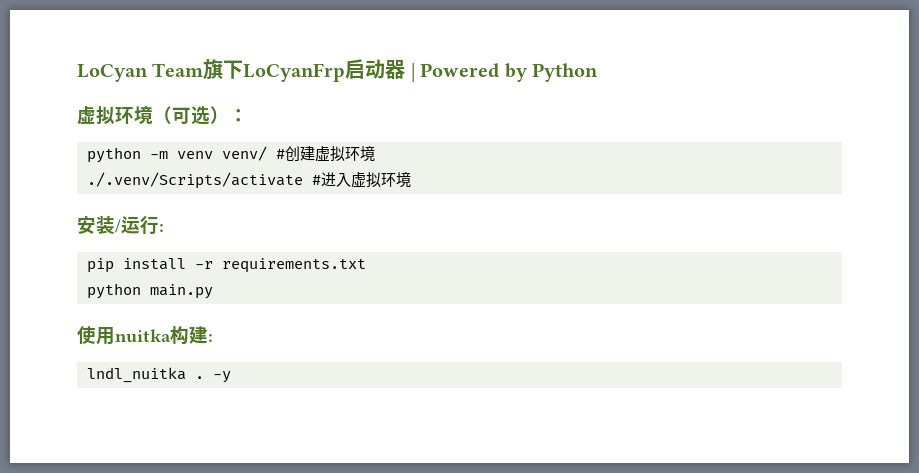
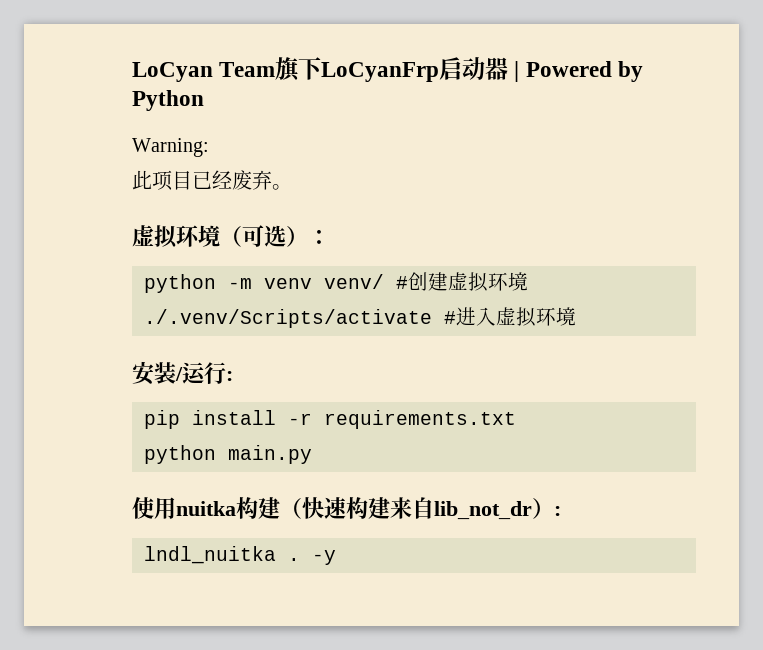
+ Warning:
+ 此项目已经废弃。
- 使用nuitka构建:
+ 使用nuitka构建（快速构建来自lib_not_dr）:

